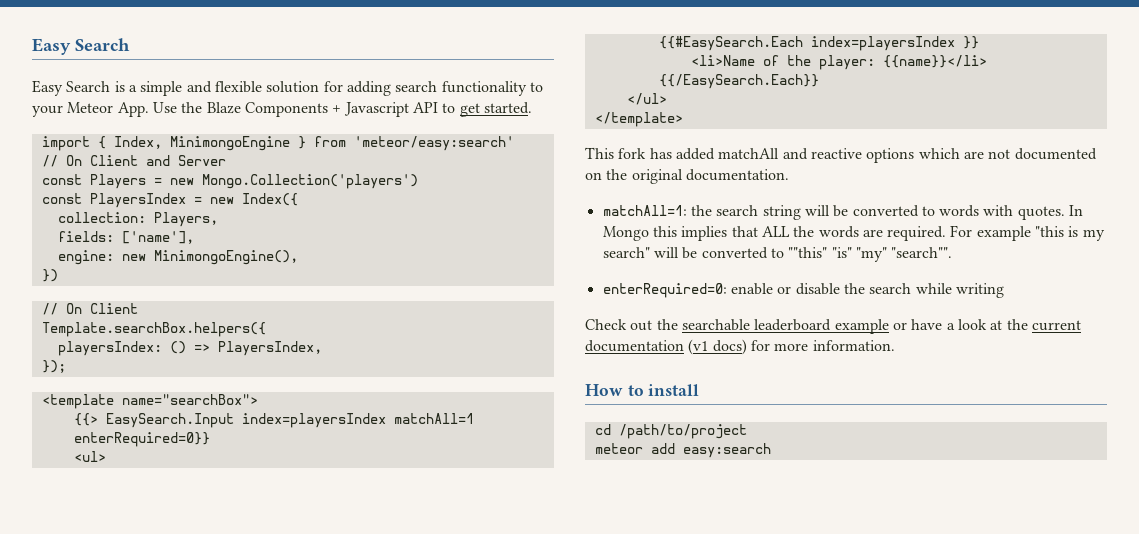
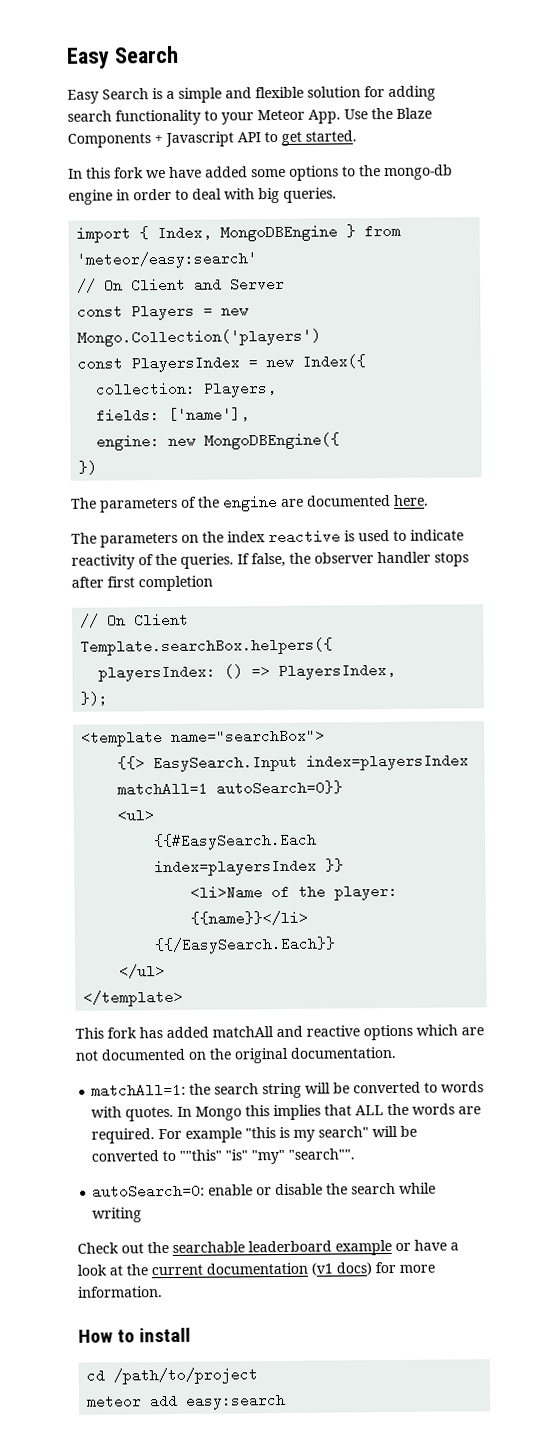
+ In this fork we have added some options to the mongo-db engine in order to deal with big queries.
- import { Index, MinimongoEngine } from 'meteor/easy:search'
+ import { Index, MongoDBEngine } from 'meteor/easy:search'
- engine: new MinimongoEngine(),
+ engine: new MongoDBEngine({
+ The parameters of the engine are documented here.
+ The parameters on the index reactive is used to indicate reactivity of the queries. If false, the observer handler stops after first completion
- {{> EasySearch.Input index=playersIndex matchAll=1 enterRequired=0}}
+ {{> EasySearch.Input index=playersIndex matchAll=1 autoSearch=0}}
- enterRequired=0: enable or disable the search while writing
+ autoSearch=0: enable or disable the search while writing

